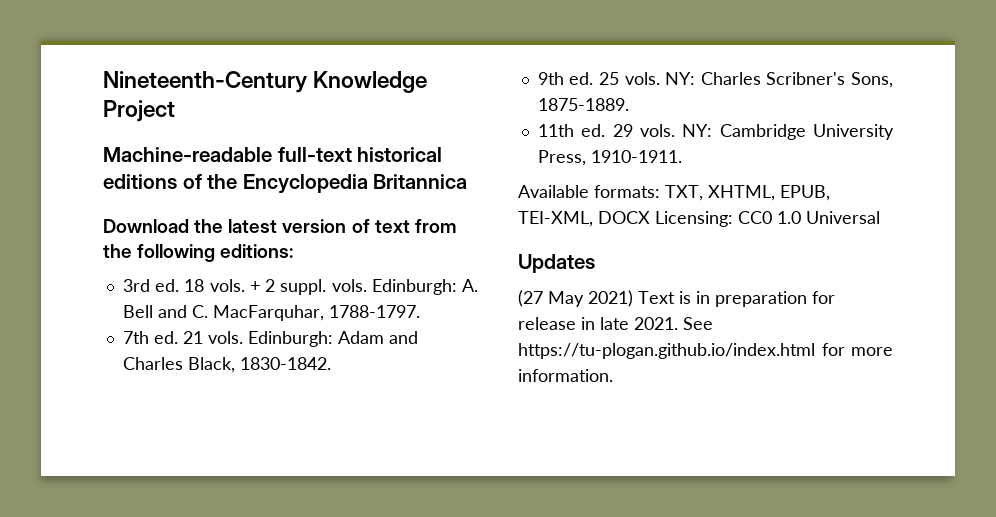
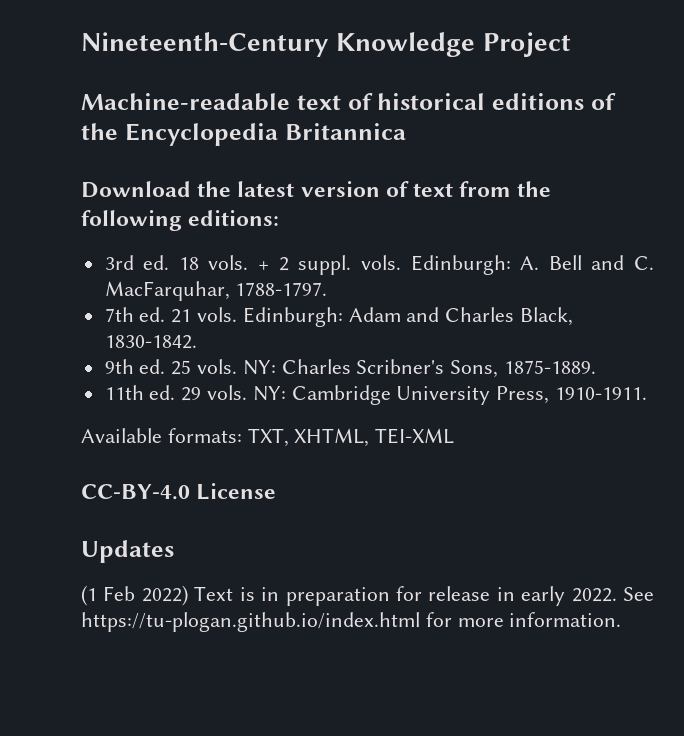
- Machine-readable full-text historical editions of the Encyclopedia Britannica
+ Machine-readable text of historical editions of the Encyclopedia Britannica
- Available formats: TXT, XHTML, EPUB, TEI-XML, DOCX Licensing: CC0 1.0 Universal
+ Available formats: TXT, XHTML, TEI-XML
+ CC-BY-4.0 License
  Updates
- (27 May 2021) Text is in preparation for release in late 2021.
+ (1 Feb 2022) Text is in preparation for release in early 2022.

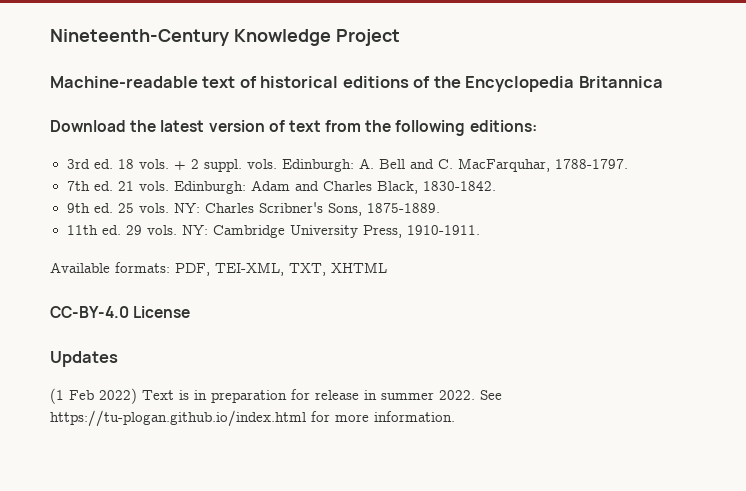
- Available formats: TXT, XHTML, TEI-XML
+ Available formats: PDF, TEI-XML, TXT, XHTML
- (1 Feb 2022) Text is in preparation for release in early 2022.
+ (1 Feb 2022) Text is in preparation for release in summer 2022.

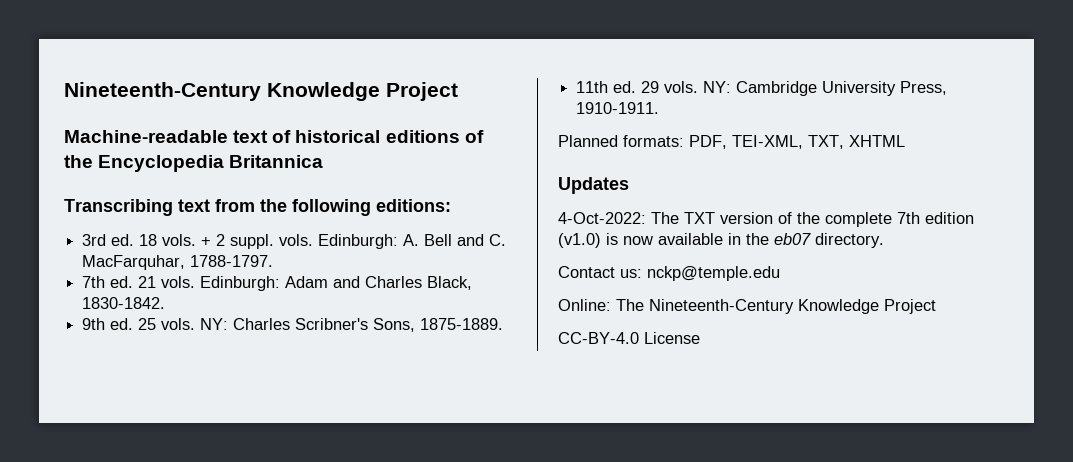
- Download the latest version of text from the following editions:
+ Transcribing text from the following editions:
- Available formats: PDF, TEI-XML, TXT, XHTML
+ Planned formats: PDF, TEI-XML, TXT, XHTML
+ Updates
+ 4-Oct-2022: The TXT version of the complete 7th edition (v1.0) is now available in the eb07 directory.
+ Contact us: nckp@temple.edu
+ Online: The Nineteenth-Century Knowledge Project
  CC-BY-4.0 License
- Updates
- (1 Feb 2022) Text is in preparation for release in summer 2022. See https://tu-plogan.github.io/index.html for more information.

